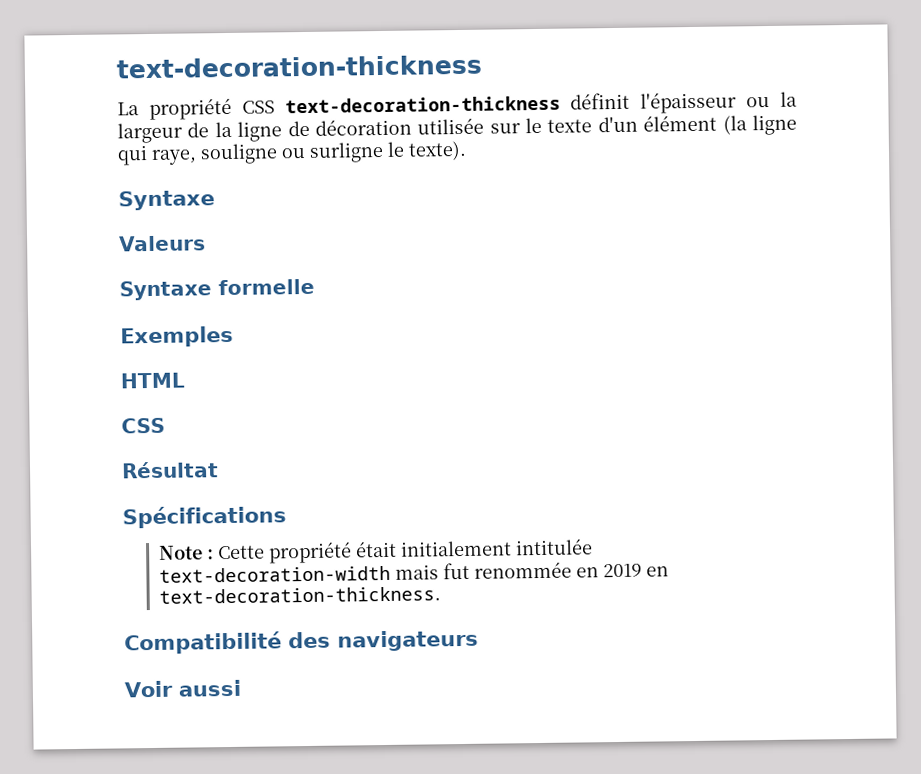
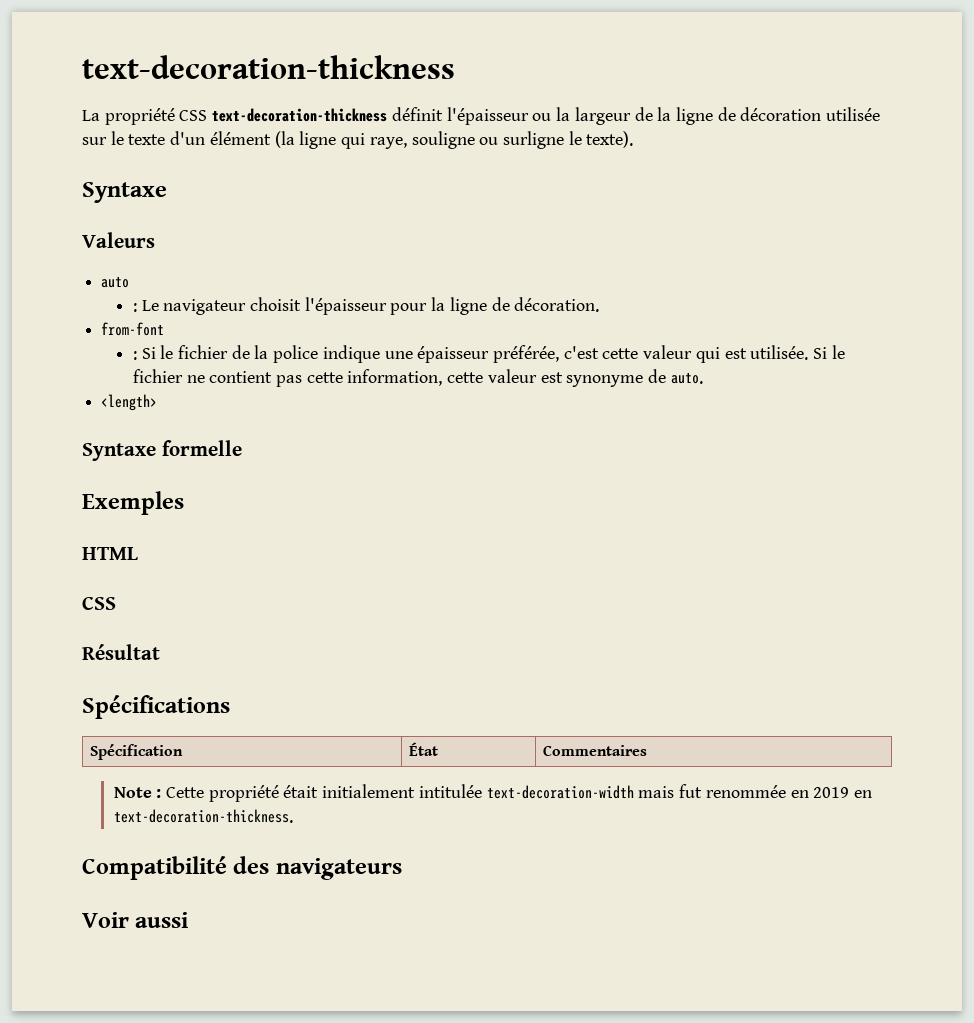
+ auto
+ : Le navigateur choisit l'épaisseur pour la ligne de décoration.
+ from-font
+ : Si le fichier de la police indique une épaisseur préférée, c'est cette valeur qui est utilisée. Si le fichier ne contient pas cette information, cette valeur est synonyme de auto.
+ <length>
+ Spécification | État | Commentaires

